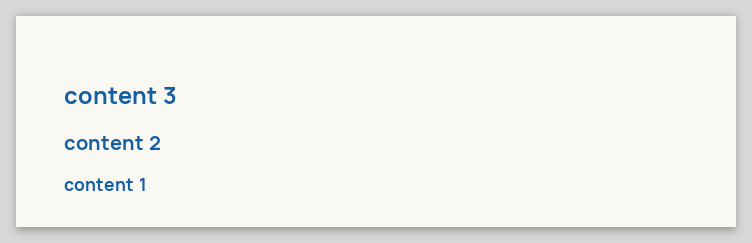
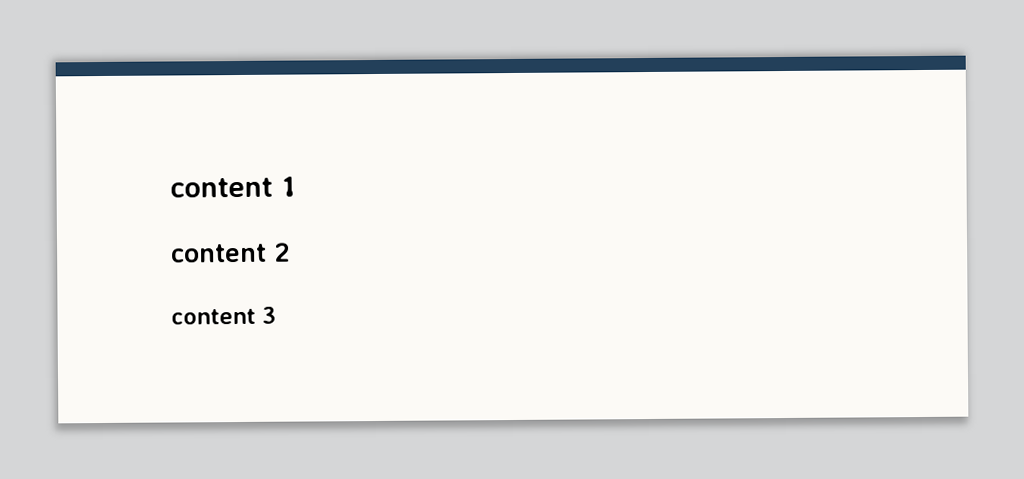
- content 3
+ content 1
- content 1
+ content 3

